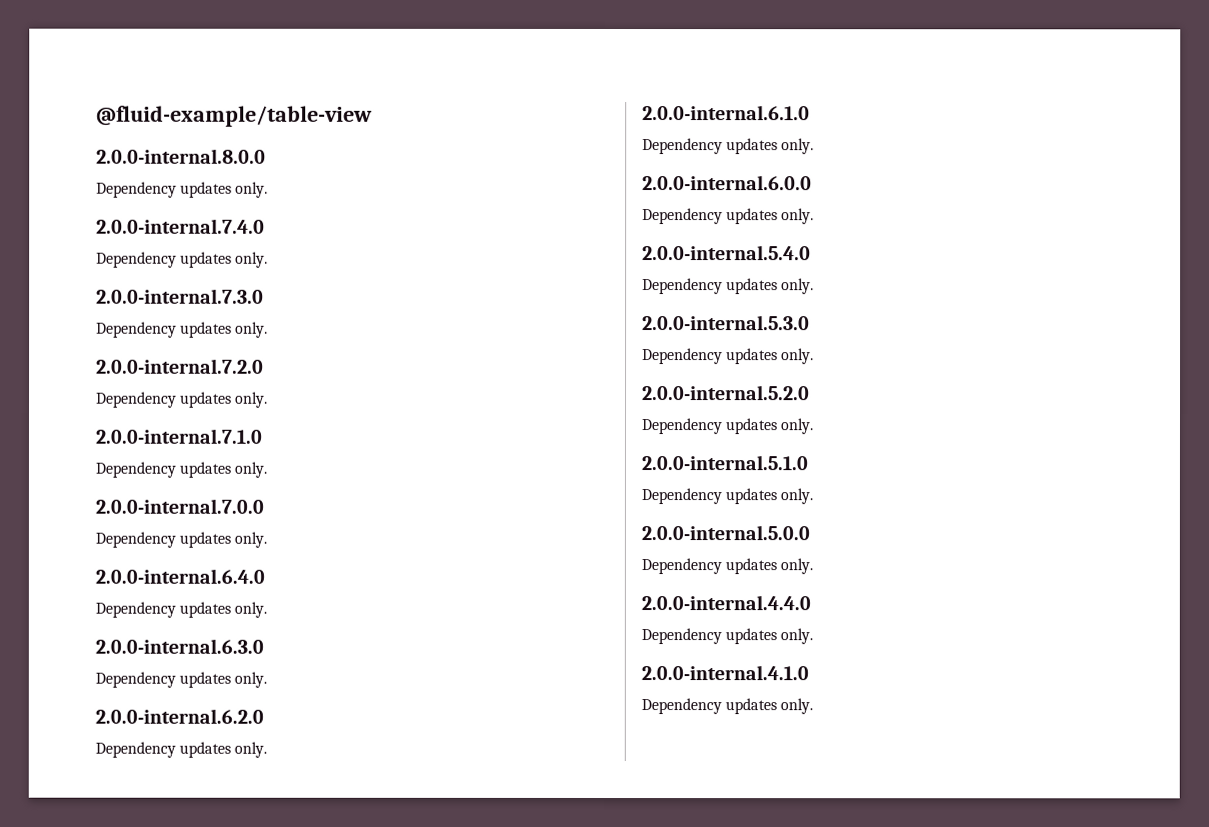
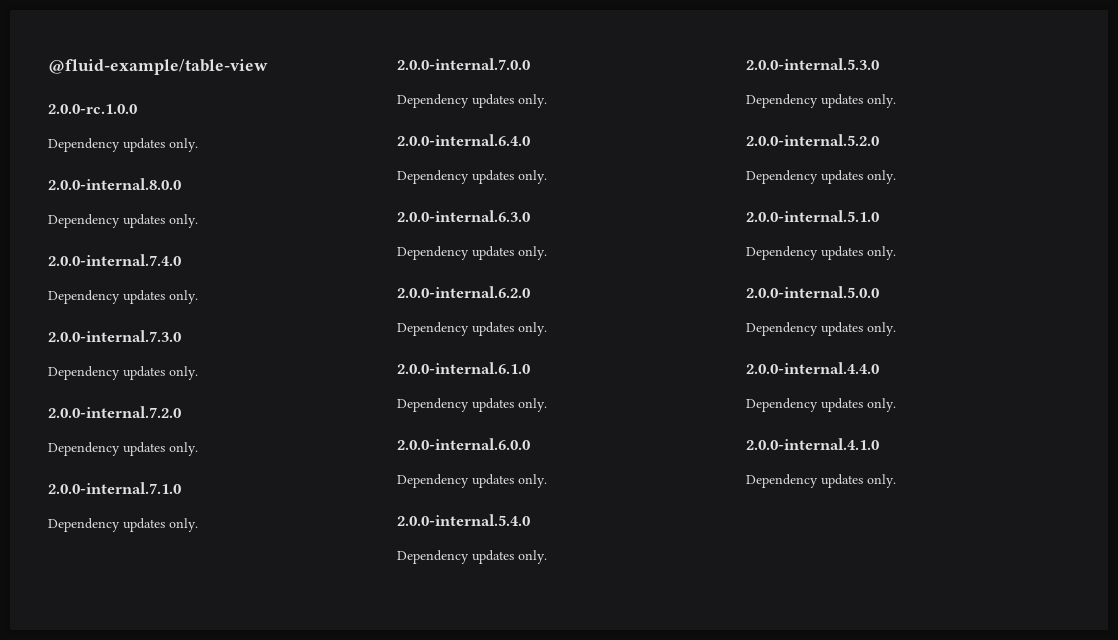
+ 2.0.0-rc.1.0.0
+ Dependency updates only.

